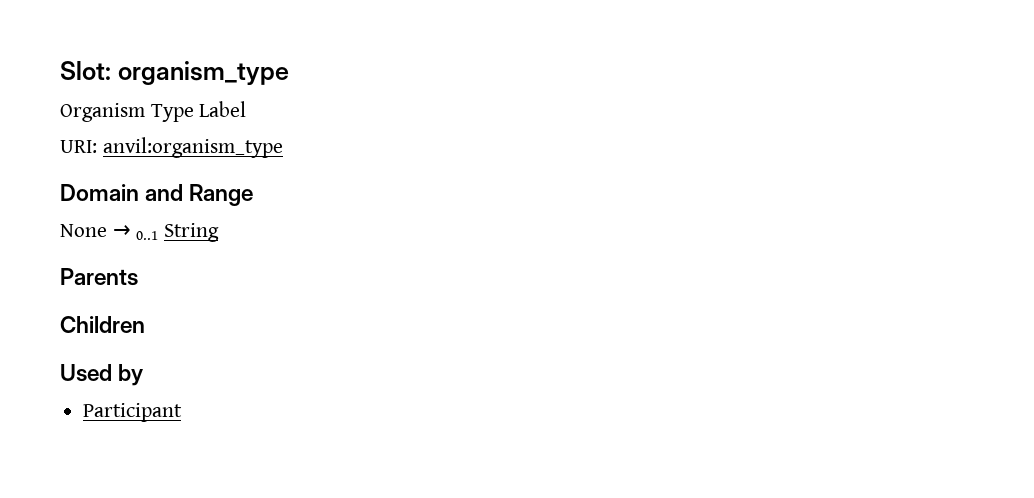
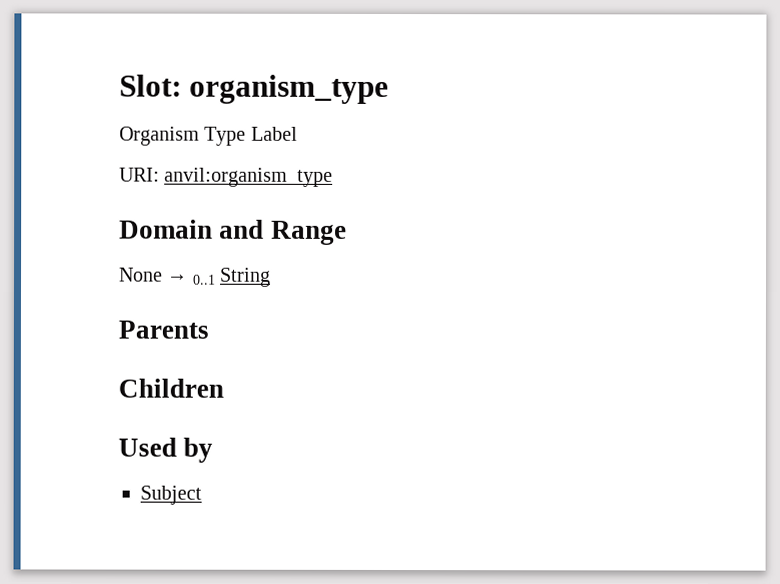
- Participant
+ Subject

